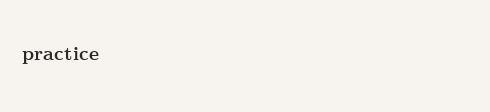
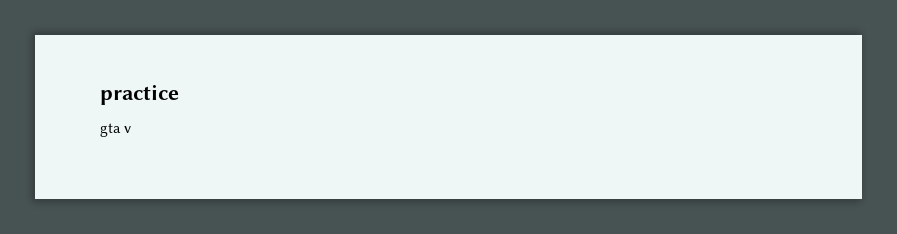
+ gta v

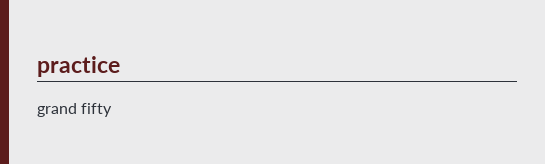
- gta v
+ grand fifty

